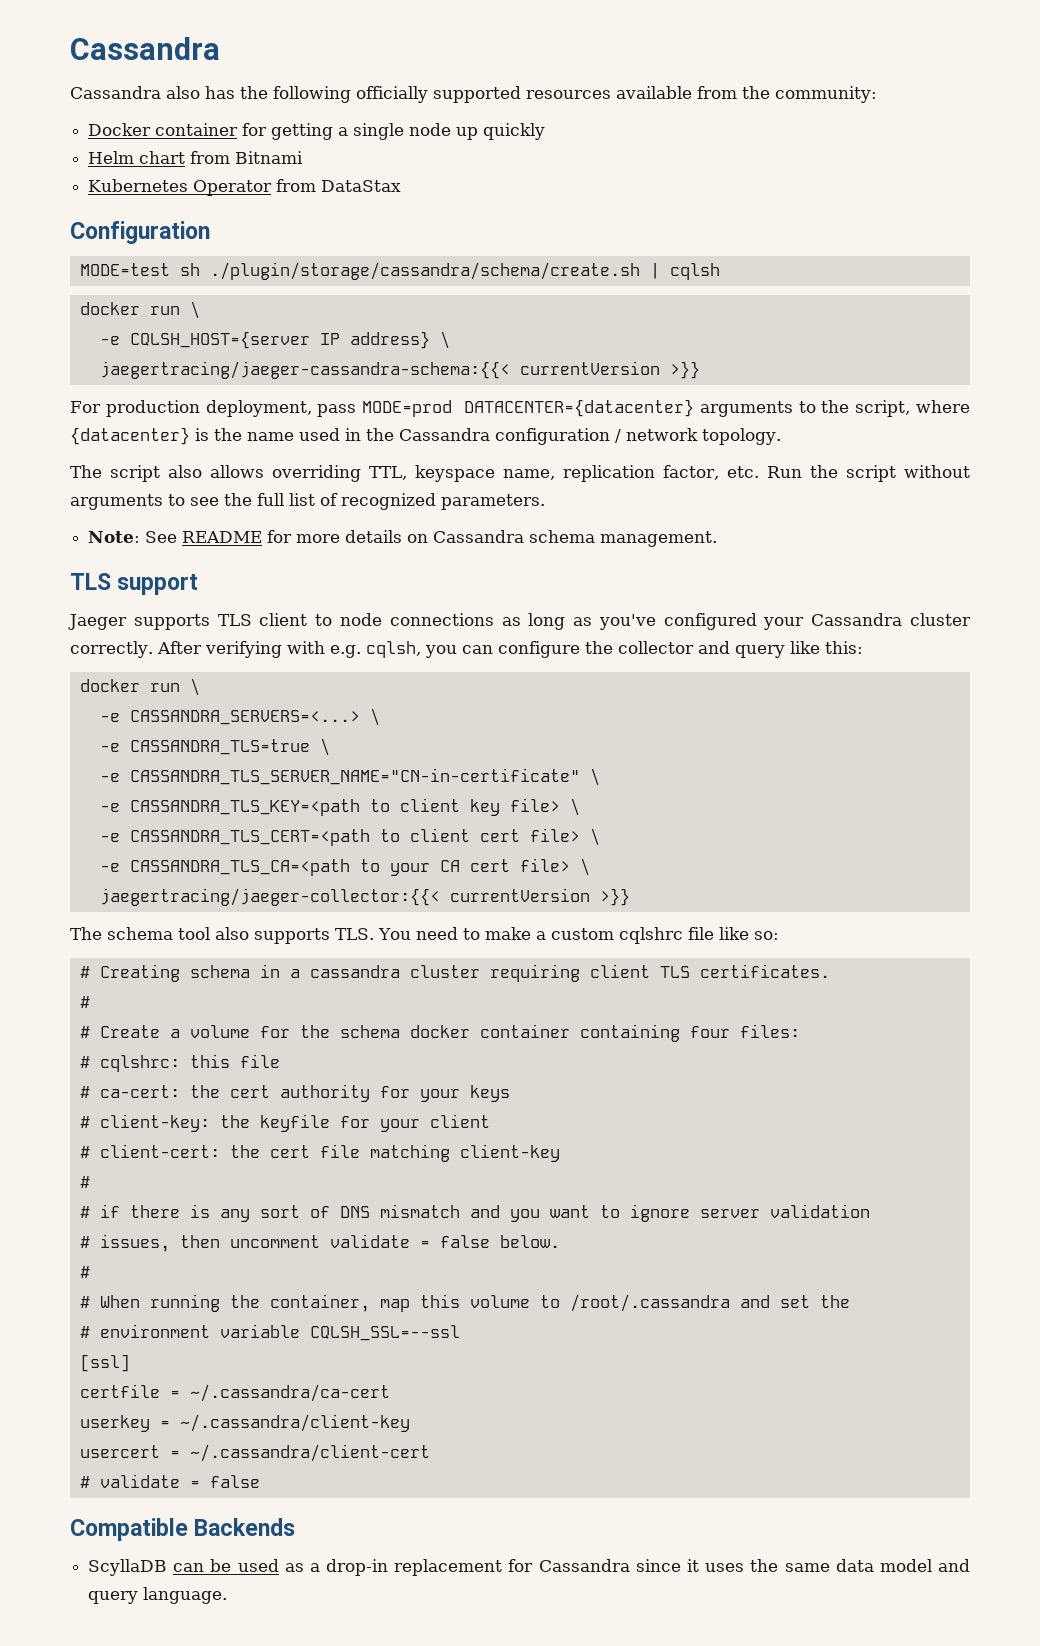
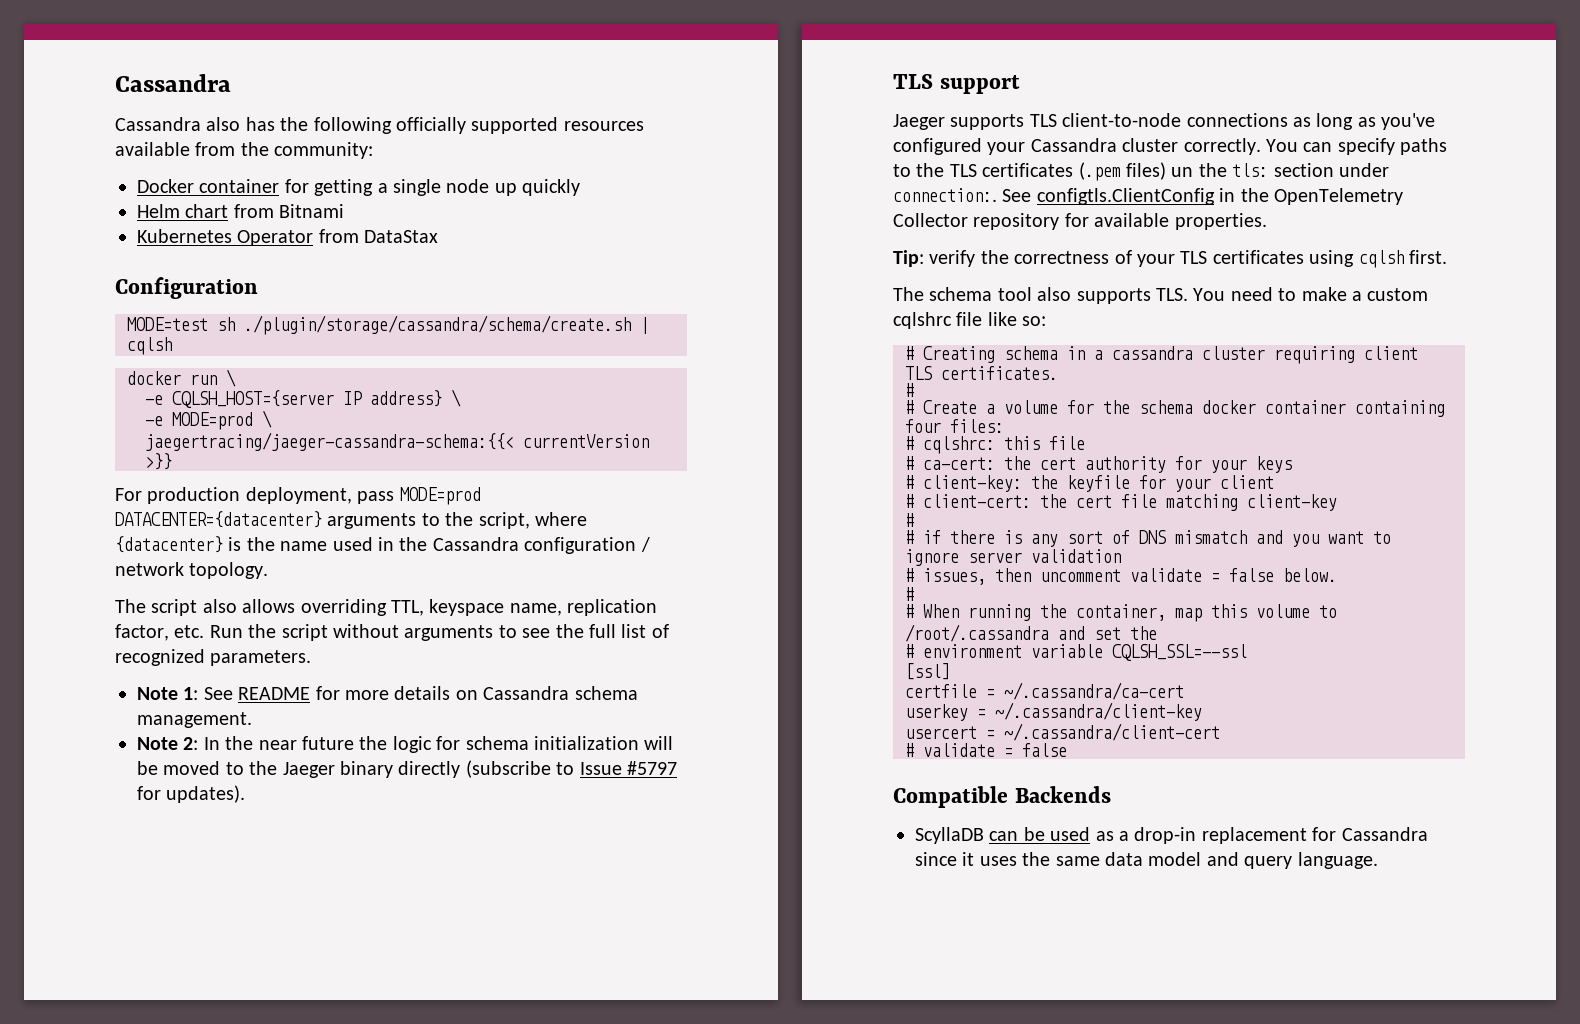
+ -e MODE=prod \
- Note: See README for more details on Cassandra schema management.
+ Note 1: See README for more details on Cassandra schema management.
+ Note 2: In the near future the logic for schema initialization will be moved to the Jaeger binary directly (subscribe to Issue #5797 for updates).
- Jaeger supports TLS client to node connections as long as you've configured your Cassandra cluster correctly.
+ Jaeger supports TLS client-to-node connections as long as you've configured your Cassandra cluster correctly.
- After verifying with e.g. cqlsh, you can configure the collector and query like this:
- docker run \
- -e CASSANDRA_SERVERS=<...> \
- -e CASSANDRA_TLS=true \
- -e CASSANDRA_TLS_SERVER_NAME="CN-in-certificate" \
- -e CASSANDRA_TLS_KEY=<path to client key file> \
- -e CASSANDRA_TLS_CERT=<path to client cert file> \
- -e CASSANDRA_TLS_CA=<path to your CA cert file> \
- jaegertracing/jaeger-collector:{{< currentVersion >}}
+ You can specify paths to the TLS certificates (.pem files) un the tls: section under connection:. See configtls.ClientConfig in the OpenTelemetry Collector repository for available properties.
+ Tip: verify the correctness of your TLS certificates using cqlsh first.

